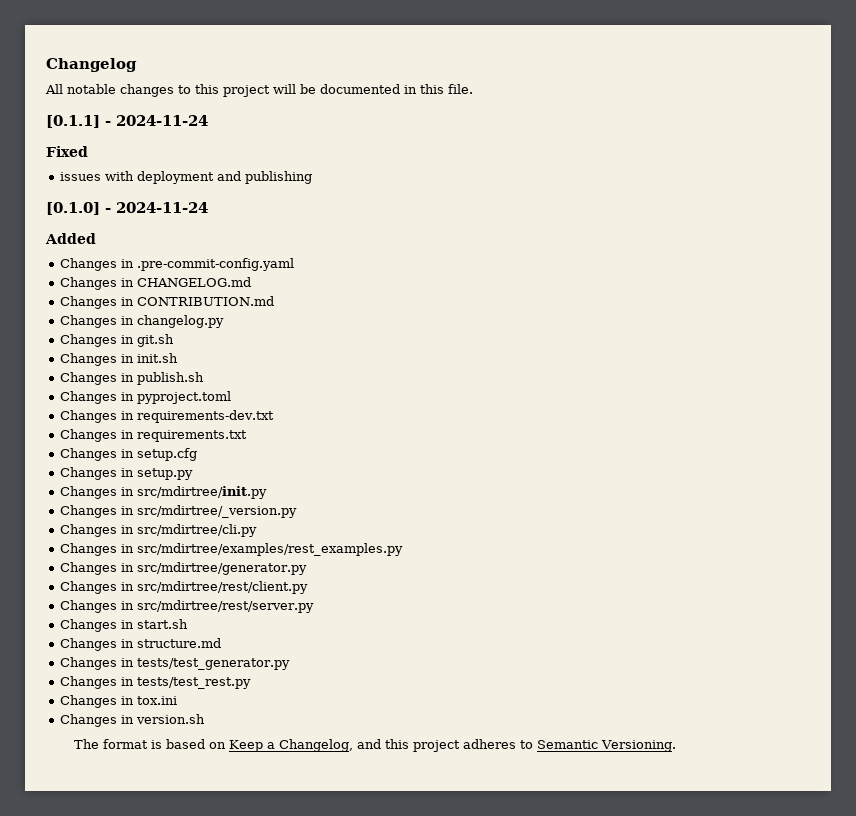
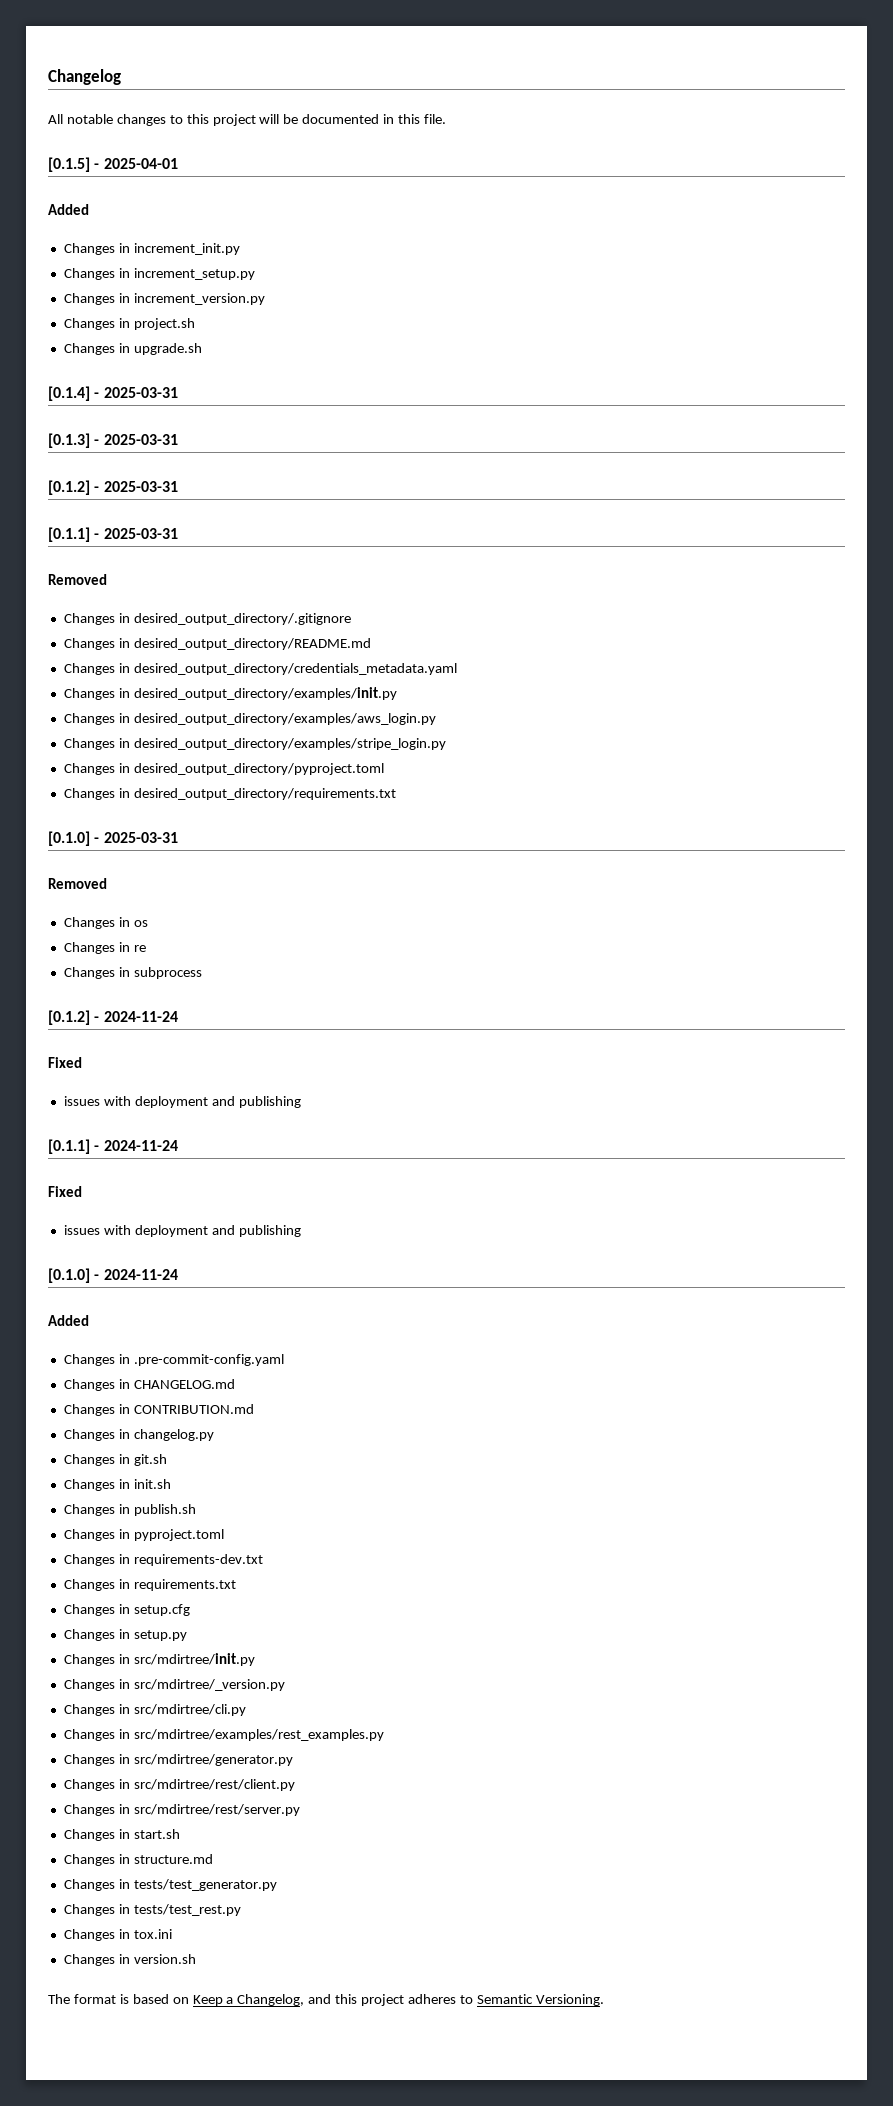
+ [0.1.5] - 2025-04-01
+ Added
+ Changes in increment_init.py
+ Changes in increment_setup.py
+ Changes in increment_version.py
+ Changes in project.sh
+ Changes in upgrade.sh
+ [0.1.4] - 2025-03-31
+ [0.1.3] - 2025-03-31
+ [0.1.2] - 2025-03-31
+ [0.1.1] - 2025-03-31
+ Removed
+ Changes in desired_output_directory/.gitignore
+ Changes in desired_output_directory/README.md
+ Changes in desired_output_directory/credentials_metadata.yaml
+ Changes in desired_output_directory/examples/init.py
+ Changes in desired_output_directory/examples/aws_login.py
+ Changes in desired_output_directory/examples/stripe_login.py
+ Changes in desired_output_directory/pyproject.toml
+ Changes in desired_output_directory/requirements.txt
+ [0.1.0] - 2025-03-31
+ Removed
+ Changes in os
+ Changes in re
+ Changes in subprocess
+ [0.1.2] - 2024-11-24
+ Fixed
+ issues with deployment and publishing

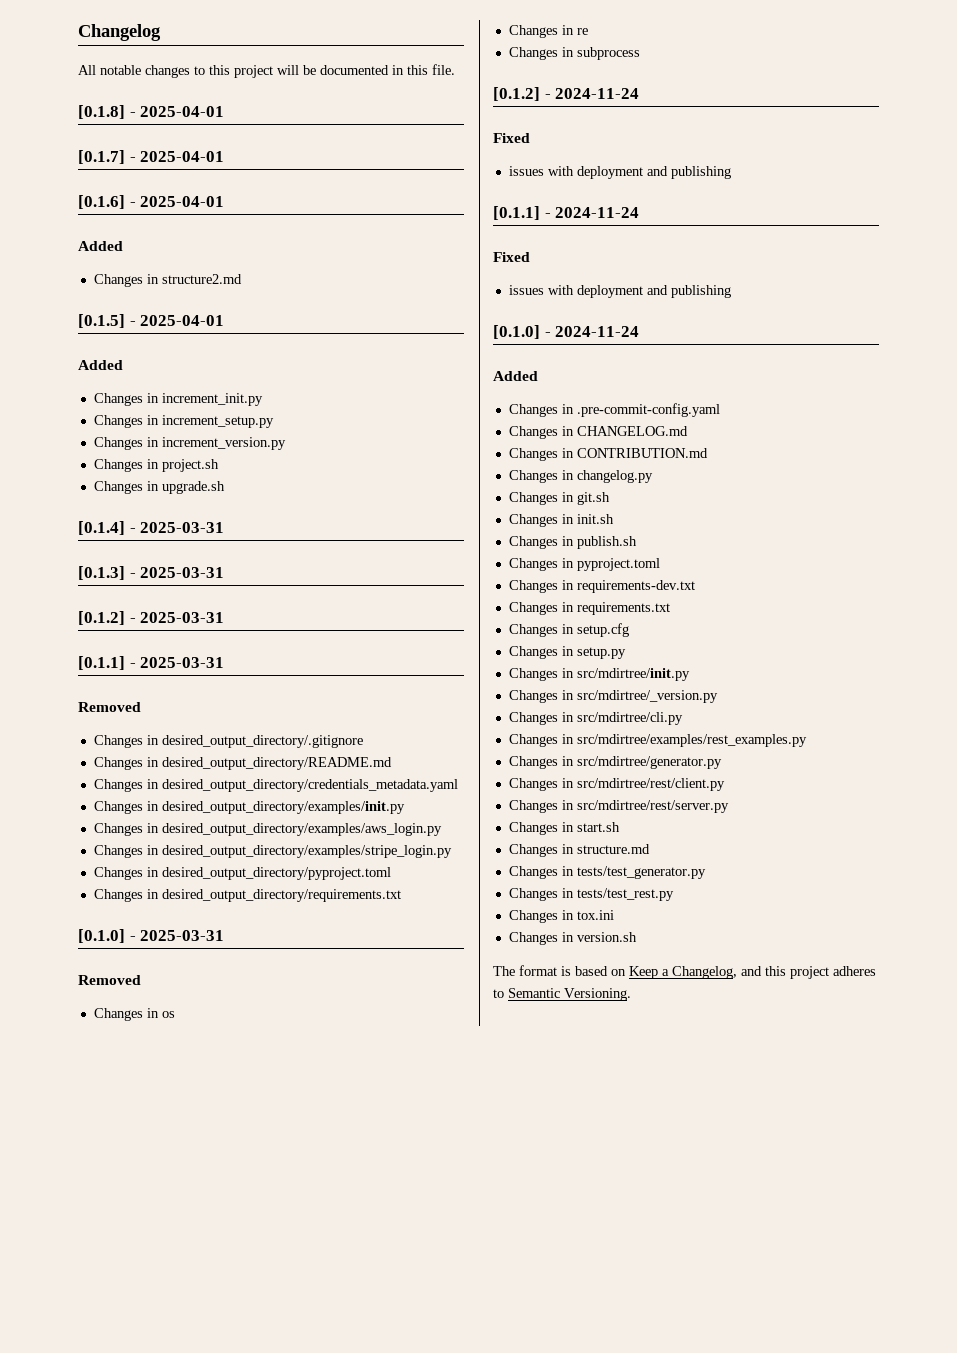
+ [0.1.8] - 2025-04-01
+ [0.1.7] - 2025-04-01
+ [0.1.6] - 2025-04-01
+ Added
+ Changes in structure2.md

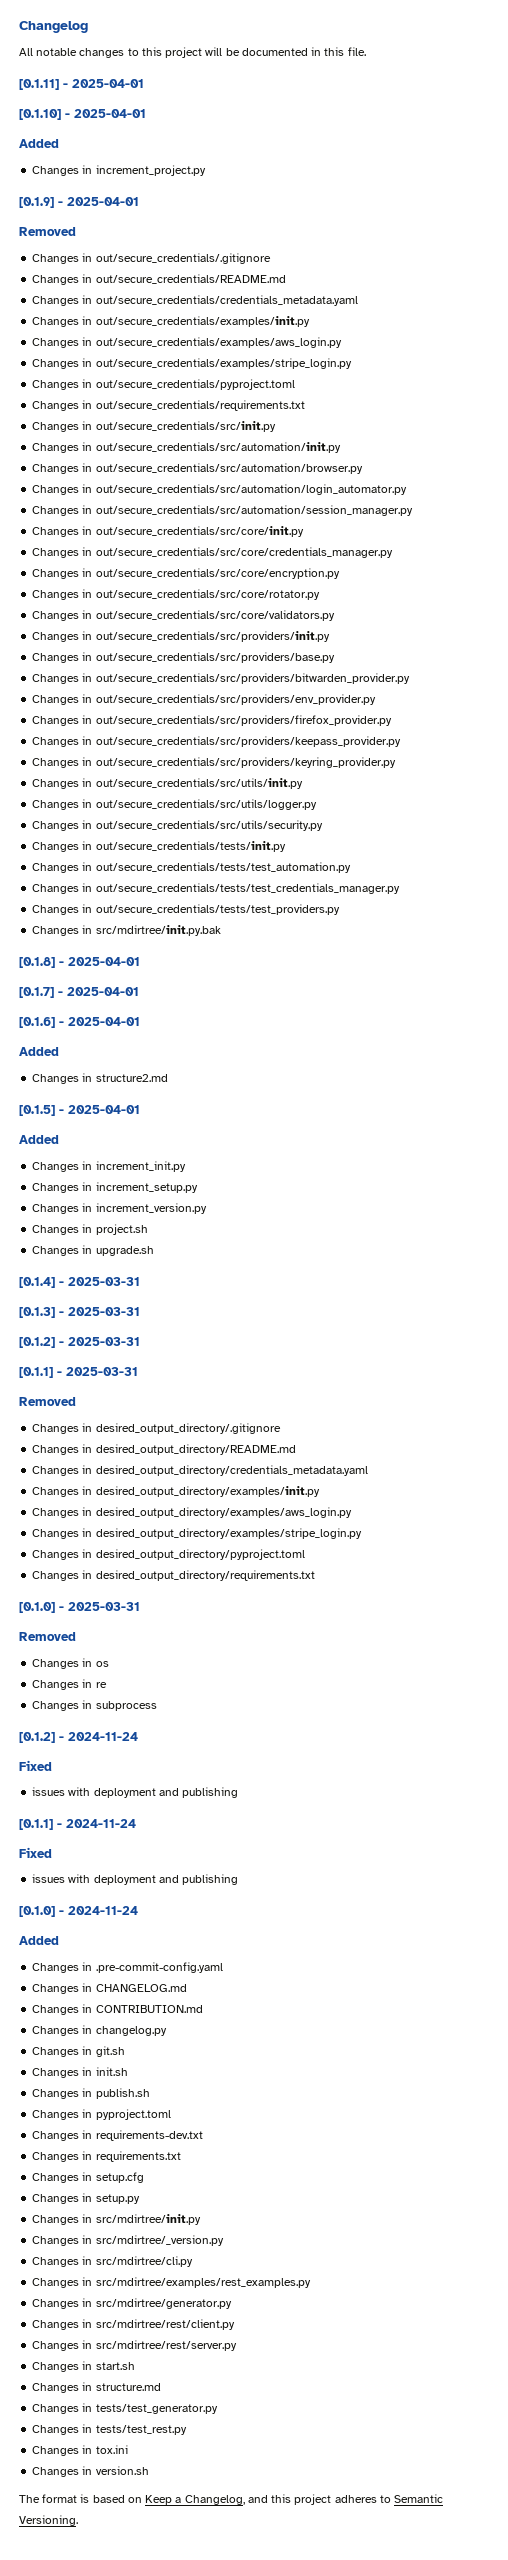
+ [0.1.11] - 2025-04-01
+ [0.1.10] - 2025-04-01
+ Added
+ Changes in increment_project.py
+ [0.1.9] - 2025-04-01
+ Removed
+ Changes in out/secure_credentials/.gitignore
+ Changes in out/secure_credentials/README.md
+ Changes in out/secure_credentials/credentials_metadata.yaml
+ Changes in out/secure_credentials/examples/init.py
+ Changes in out/secure_credentials/examples/aws_login.py
+ Changes in out/secure_credentials/examples/stripe_login.py
+ Changes in out/secure_credentials/pyproject.toml
+ Changes in out/secure_credentials/requirements.txt
+ Changes in out/secure_credentials/src/init.py
+ Changes in out/secure_credentials/src/automation/init.py
+ Changes in out/secure_credentials/src/automation/browser.py
+ Changes in out/secure_credentials/src/automation/login_automator.py
+ Changes in out/secure_credentials/src/automation/session_manager.py
+ Changes in out/secure_credentials/src/core/init.py
+ Changes in out/secure_credentials/src/core/credentials_manager.py
+ Changes in out/secure_credentials/src/core/encryption.py
+ Changes in out/secure_credentials/src/core/rotator.py
+ Changes in out/secure_credentials/src/core/validators.py
+ Changes in out/secure_credentials/src/providers/init.py
+ Changes in out/secure_credentials/src/providers/base.py
+ Changes in out/secure_credentials/src/providers/bitwarden_provider.py
+ Changes in out/secure_credentials/src/providers/env_provider.py
+ Changes in out/secure_credentials/src/providers/firefox_provider.py
+ Changes in out/secure_credentials/src/providers/keepass_provider.py
+ Changes in out/secure_credentials/src/providers/keyring_provider.py
+ Changes in out/secure_credentials/src/utils/init.py
+ Changes in out/secure_credentials/src/utils/logger.py
+ Changes in out/secure_credentials/src/utils/security.py
+ Changes in out/secure_credentials/tests/init.py
+ Changes in out/secure_credentials/tests/test_automation.py
+ Changes in out/secure_credentials/tests/test_credentials_manager.py
+ Changes in out/secure_credentials/tests/test_providers.py
+ Changes in src/mdirtree/init.py.bak

